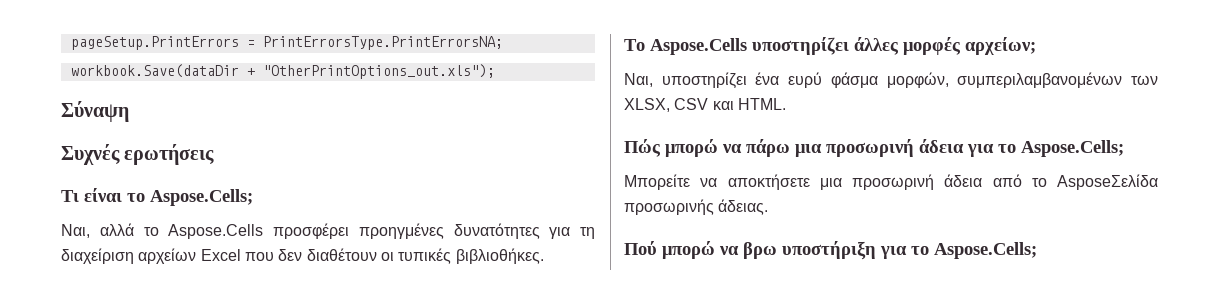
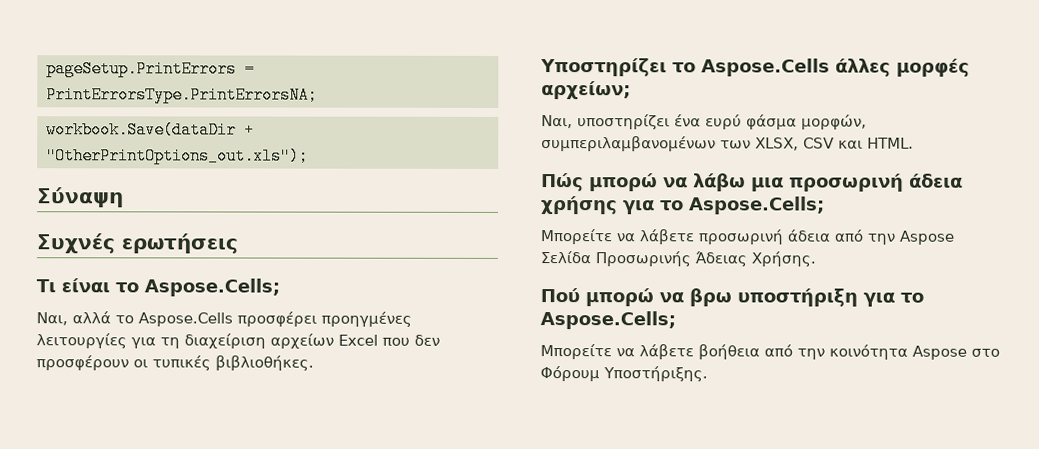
- Ναι, αλλά το Aspose.Cells προσφέρει προηγμένες δυνατότητες για τη διαχείριση αρχείων Excel που δεν διαθέτουν οι τυπικές βιβλιοθήκες.
+ Ναι, αλλά το Aspose.Cells προσφέρει προηγμένες λειτουργίες για τη διαχείριση αρχείων Excel που δεν προσφέρουν οι τυπικές βιβλιοθήκες.
- Το Aspose.Cells υποστηρίζει άλλες μορφές αρχείων;
+ Υποστηρίζει το Aspose.Cells άλλες μορφές αρχείων;
- Πώς μπορώ να πάρω μια προσωρινή άδεια για το Aspose.Cells;
- Μπορείτε να αποκτήσετε μια προσωρινή άδεια από το AsposeΣελίδα προσωρινής άδειας.
+ Πώς μπορώ να λάβω μια προσωρινή άδεια χρήσης για το Aspose.Cells;
+ Μπορείτε να λάβετε προσωρινή άδεια από την Aspose Σελίδα Προσωρινής Άδειας Χρήσης.
+ Μπορείτε να λάβετε βοήθεια από την κοινότητα Aspose στο Φόρουμ Υποστήριξης.

